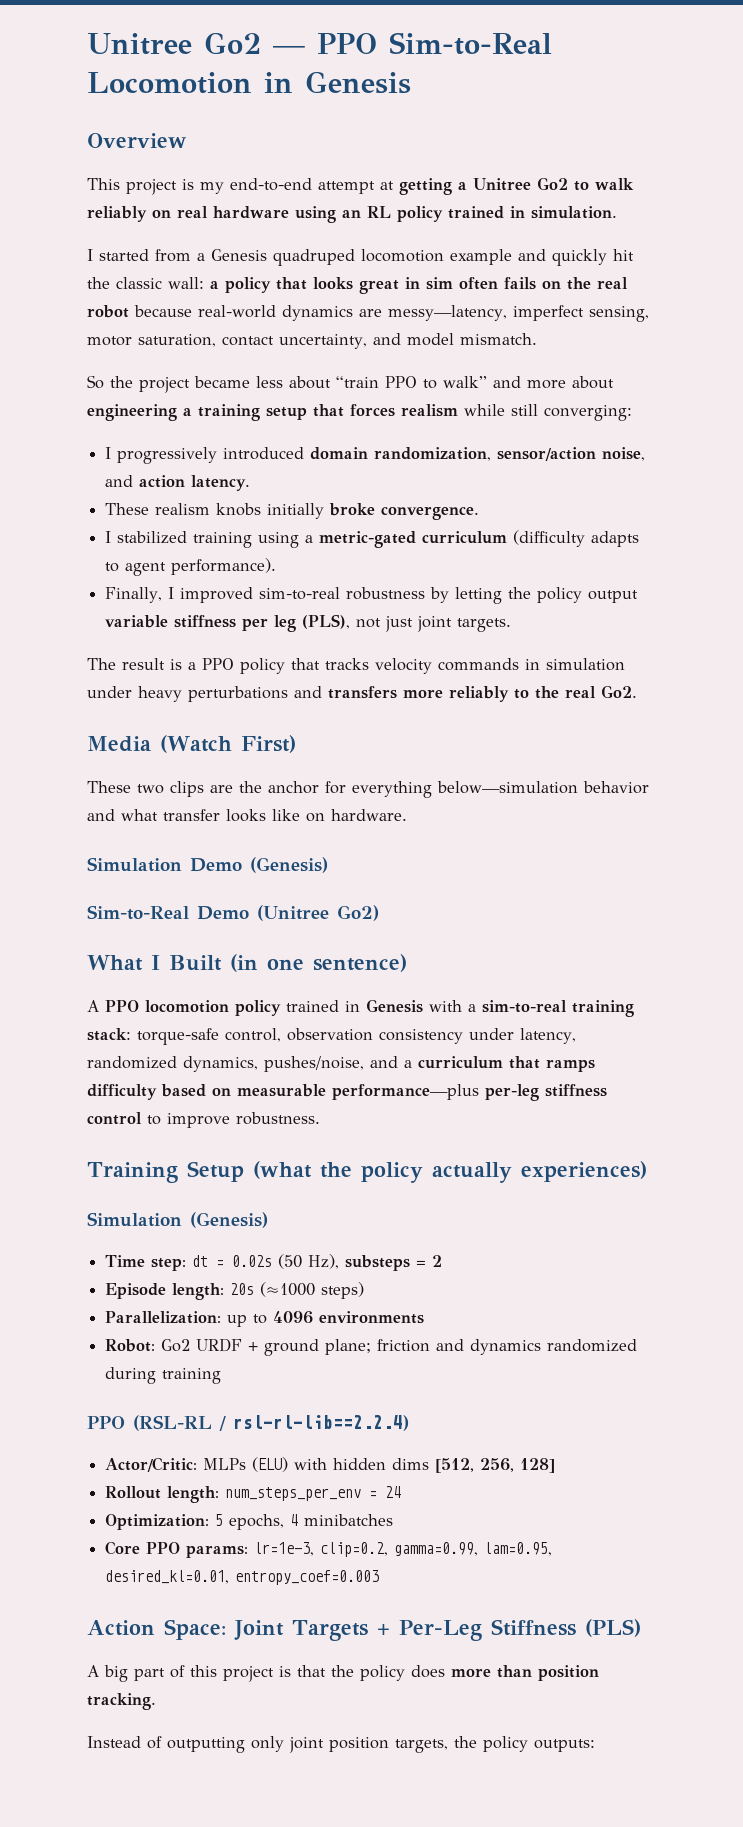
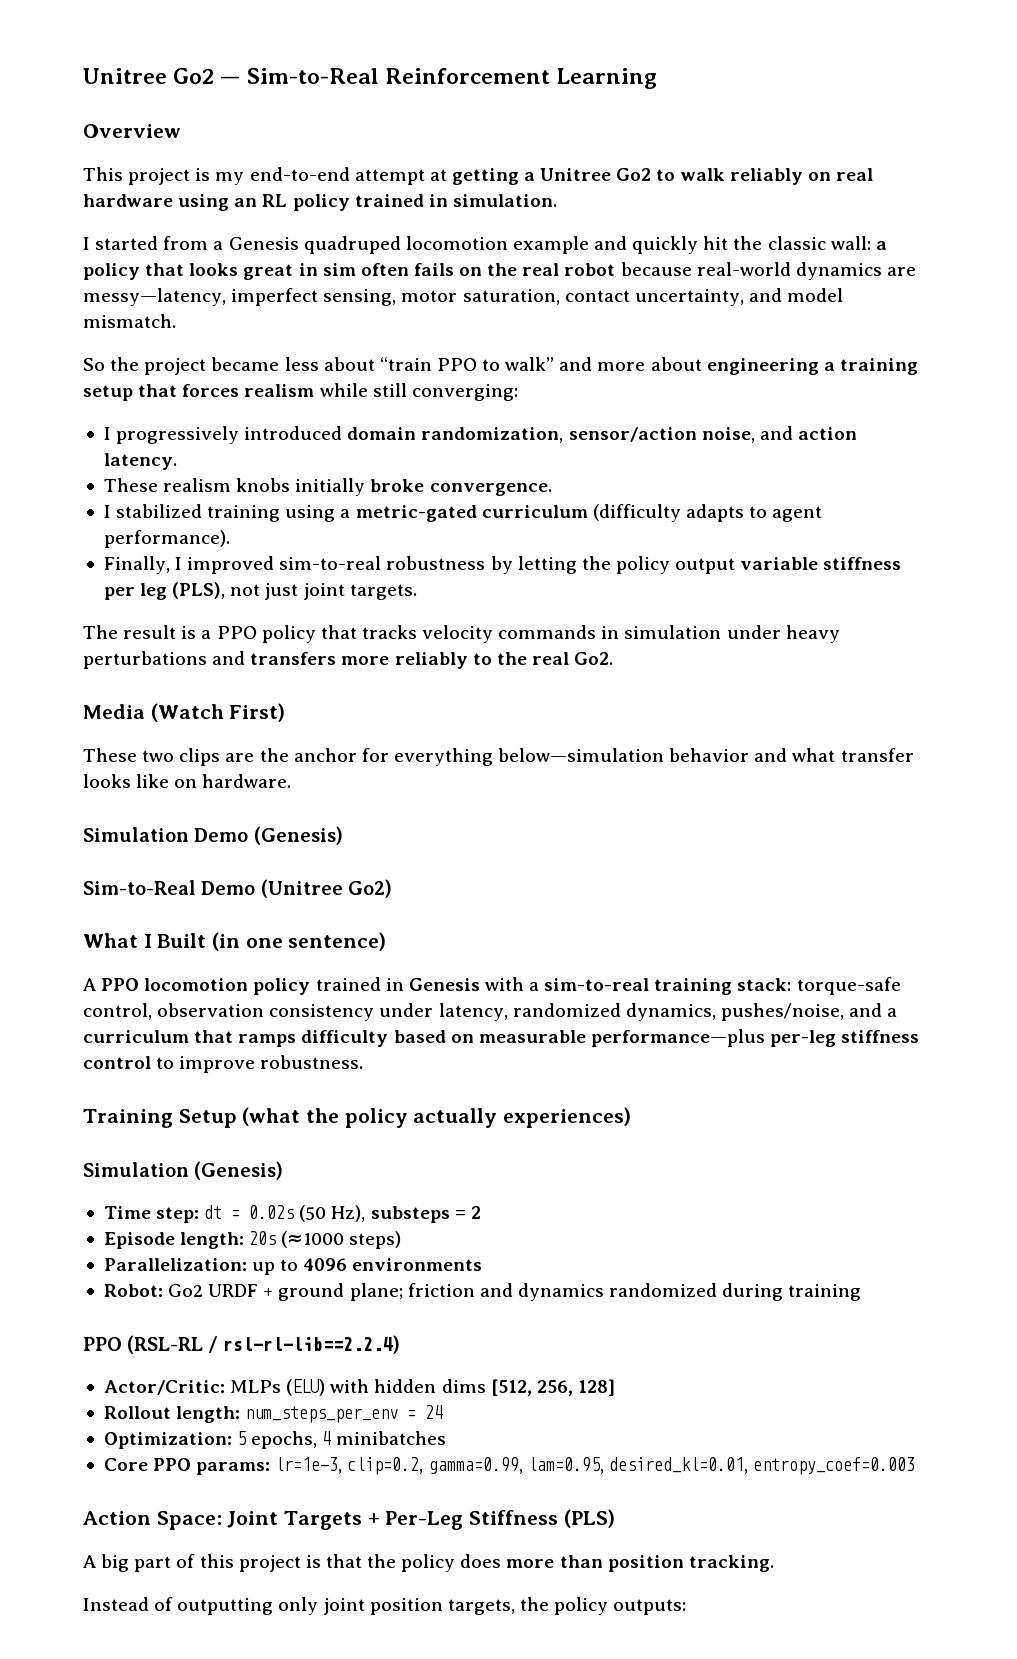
- Unitree Go2 — PPO Sim-to-Real Locomotion in Genesis
+ Unitree Go2 — Sim-to-Real Reinforcement Learning

